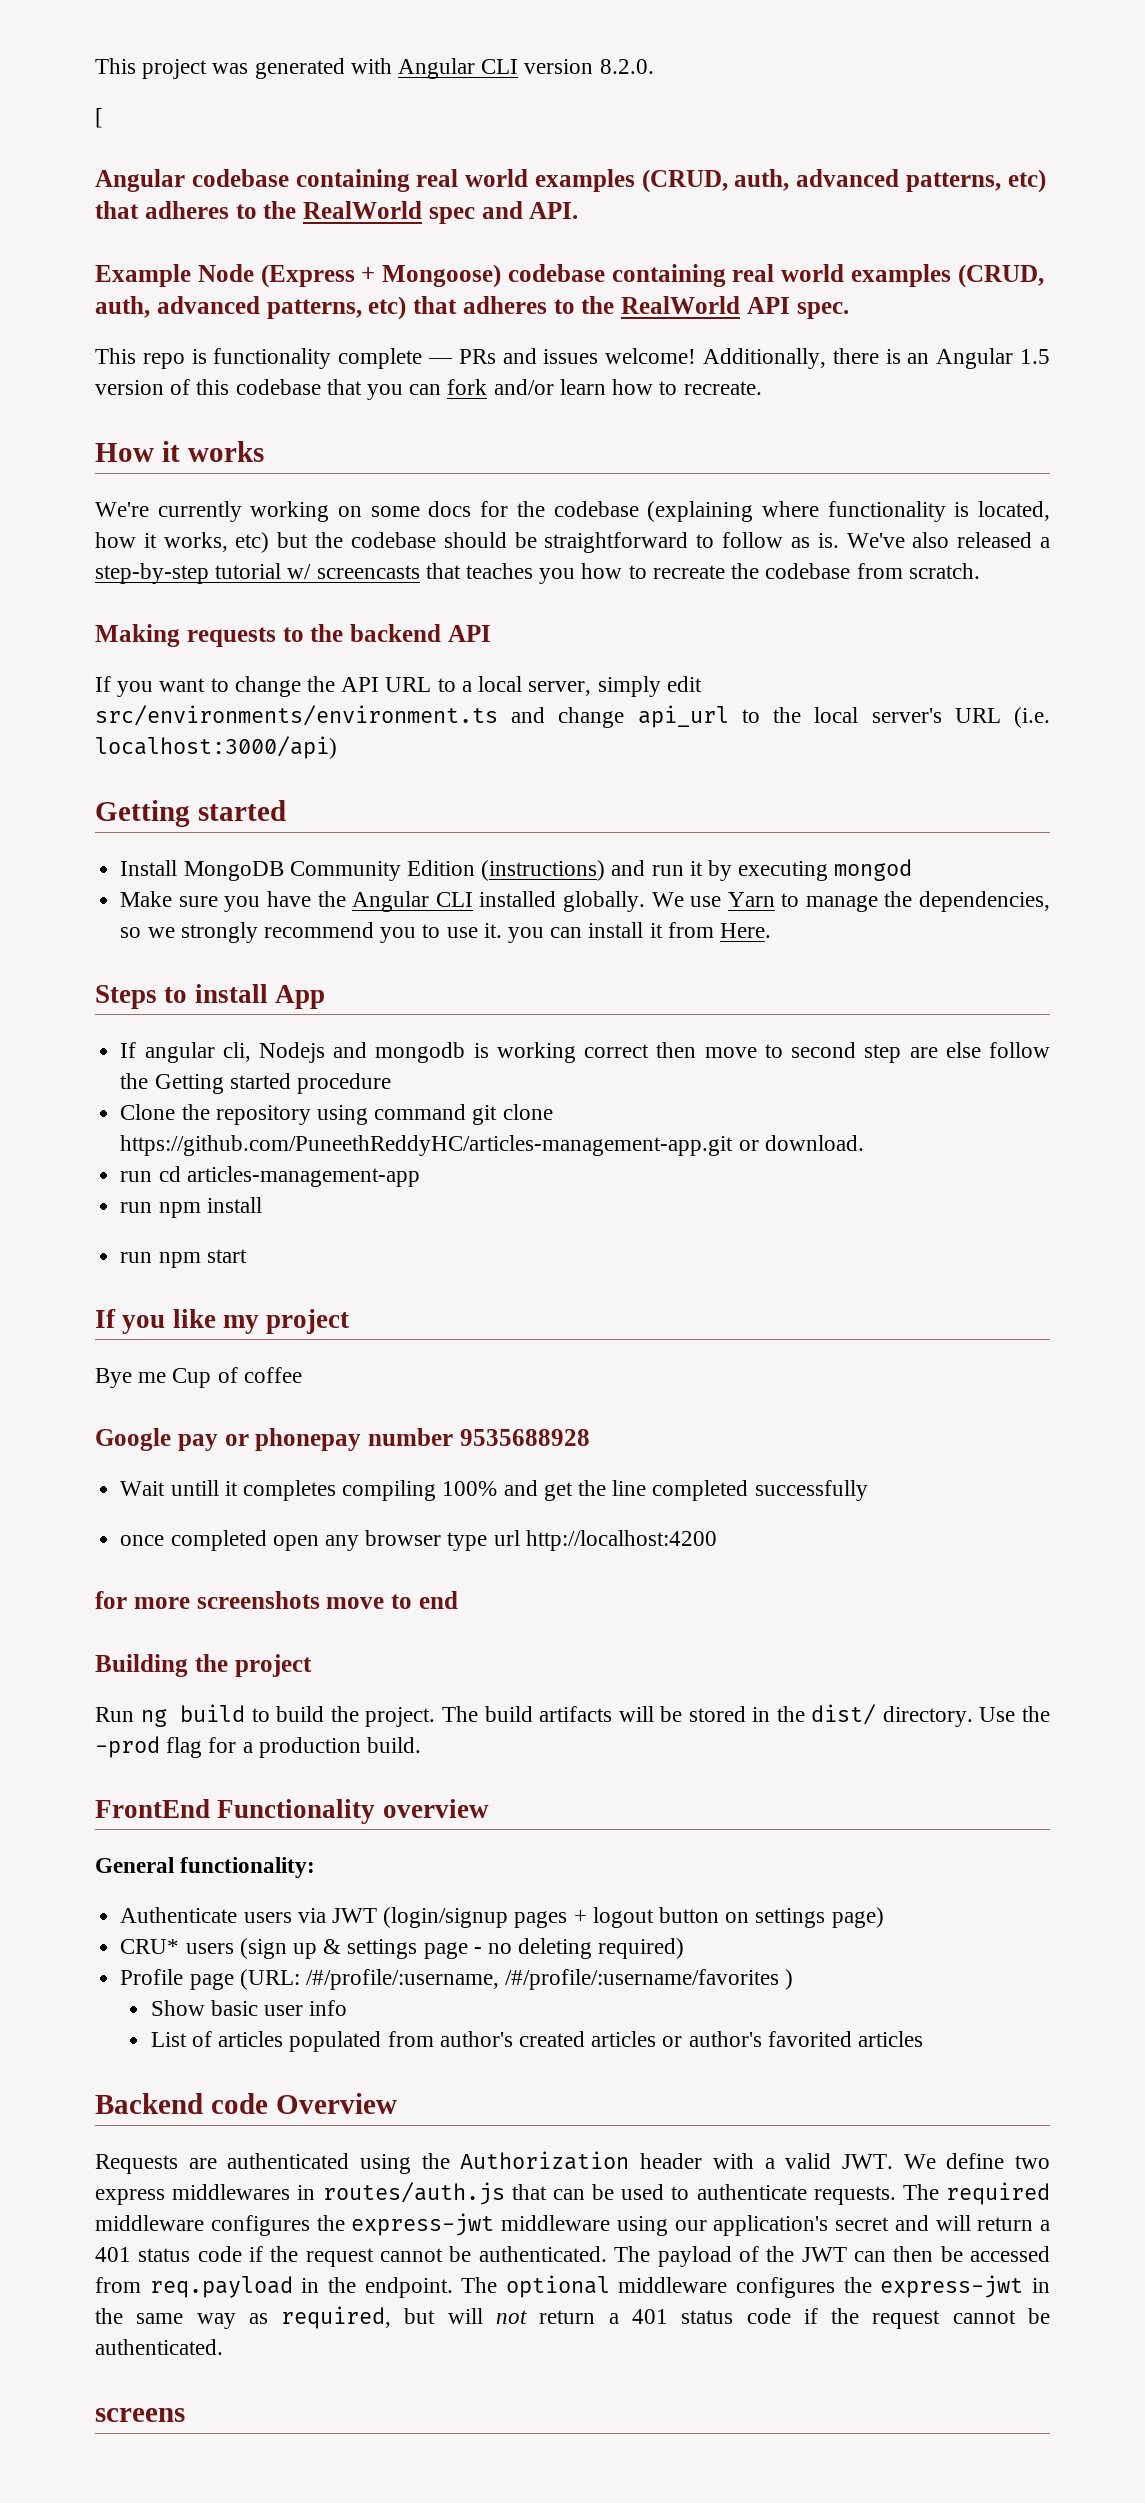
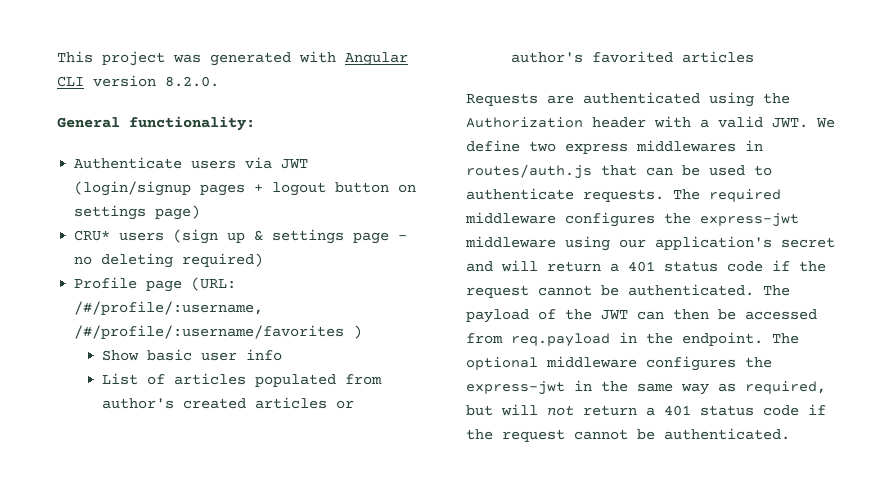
- [
- Angular codebase containing real world examples (CRUD, auth, advanced patterns, etc) that adheres to the RealWorld spec and API.
- Example Node (Express + Mongoose) codebase containing real world examples (CRUD, auth, advanced patterns, etc) that adheres to the RealWorld API spec.
- This repo is functionality complete — PRs and issues welcome! Additionally, there is an Angular 1.5 version of this codebase that you can fork and/or learn how to recreate.
- How it works
- We're currently working on some docs for the codebase (explaining where functionality is located, how it works, etc) but the codebase should be straightforward to follow as is. We've also released a step-by-step tutorial w/ screencasts that teaches you how to recreate the codebase from scratch.
- Making requests to the backend API
- If you want to change the API URL to a local server, simply edit src/environments/environment.ts and change api_url to the local server's URL (i.e. localhost:3000/api)
- Getting started
- Install MongoDB Community Edition (instructions) and run it by executing mongod
- Make sure you have the Angular CLI installed globally. We use Yarn to manage the dependencies, so we strongly recommend you to use it. you can install it from Here.
- Steps to install App
- If angular cli, Nodejs and mongodb is working correct then move to second step are else follow the Getting started procedure
- Clone the repository using command git clone https://github.com/PuneethReddyHC/articles-management-app.git or download.
- run cd articles-management-app
- run npm install
- run npm start
- If you like my project
- Bye me Cup of coffee
- Google pay or phonepay number 9535688928
- Wait untill it completes compiling 100% and get the line completed successfully
- once completed open any browser type url http://localhost:4200
- for more screenshots move to end
- Building the project
- Run ng build to build the project. The build artifacts will be stored in the dist/ directory. Use the -prod flag for a production build.
- FrontEnd Functionality overview
- Backend code Overview
- screens

